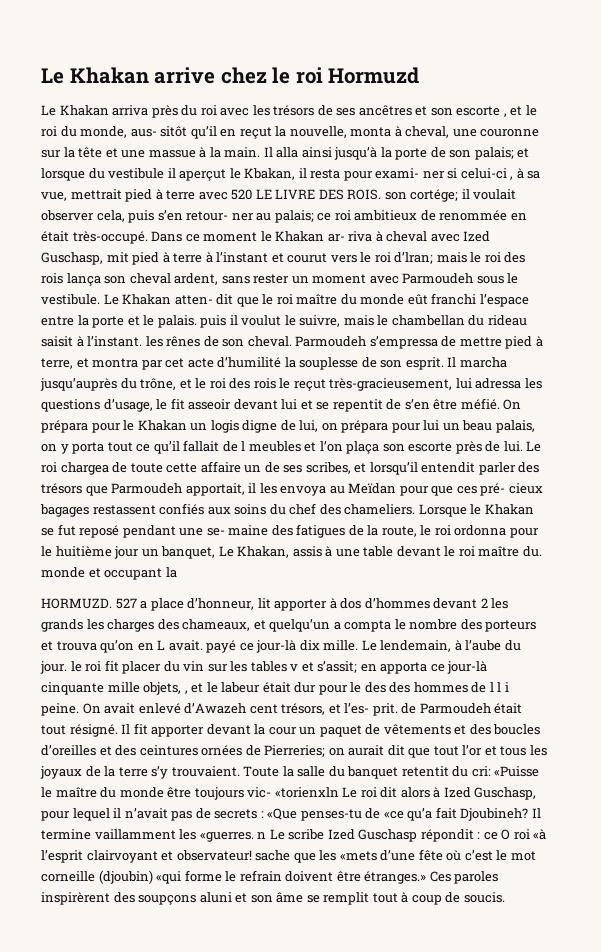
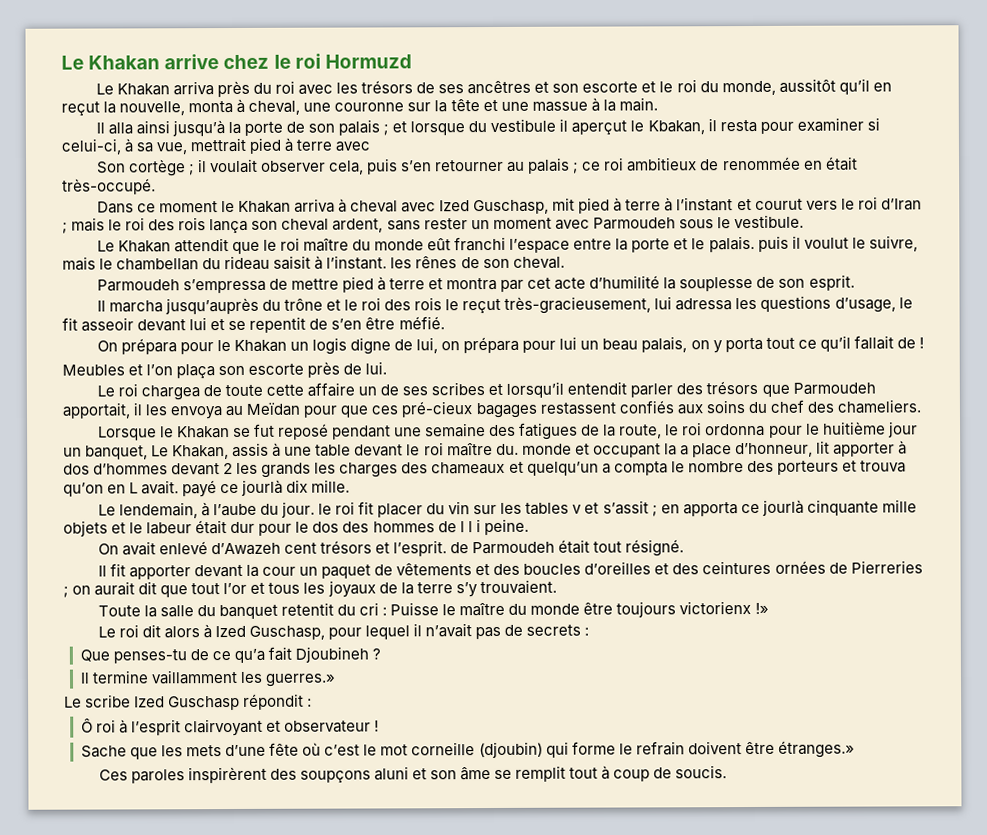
- Le Khakan arriva près du roi avec les trésors de ses ancêtres et son escorte , et le roi du monde, aus- sitôt qu’il en reçut la nouvelle, monta à cheval, une couronne sur la tête et une massue à la main. Il alla ainsi jusqu’à la porte de son palais;
+ Le Khakan arriva près du roi avec les trésors de ses ancêtres et son escorte et le roi du monde, aussitôt qu’il en reçut la nouvelle, monta à cheval, une couronne sur la tête et une massue à la main.
+ Il alla ainsi jusqu’à la porte de son palais ;
- et lorsque du vestibule il aperçut le Kbakan, il resta pour exami- ner si celui-ci , à sa vue, mettrait pied à terre avec 520 LE LIVRE DES ROIS. son cortége;
+ et lorsque du vestibule il aperçut le Kbakan, il resta pour examiner si celui-ci, à sa vue, mettrait pied à terre avec
+ Son cortège ;
- il voulait observer cela, puis s’en retour- ner au palais;
+ il voulait observer cela, puis s’en retourner au palais ;
- ce roi ambitieux de renommée en était très-occupé. Dans ce moment le Khakan ar- riva à cheval avec Ized Guschasp, mit pied à terre à l’instant et courut vers le roi d’lran;
+ ce roi ambitieux de renommée en était très-occupé.
+ Dans ce moment le Khakan arriva à cheval avec Ized Guschasp, mit pied à terre à l’instant et courut vers le roi d’Iran ;
- mais le roi des rois lança son cheval ardent, sans rester un moment avec Parmoudeh sous le vestibule. Le Khakan atten- dit que le roi maître du monde eût franchi l’espace entre la porte et le palais. puis il voulut le suivre, mais le chambellan du rideau saisit à l’instant. les rênes de son cheval. Parmoudeh s’empressa de mettre pied à terre, et montra par cet acte d’humilité la souplesse de son esprit. Il marcha jusqu’auprès du trône, et le roi des rois le reçut très-gracieusement, lui adressa les questions d’usage, le fit asseoir devant lui et se repentit de s’en être méfié. On prépara pour le Khakan un logis digne de lui, on prépara pour lui un beau palais, on y porta tout ce qu’il fallait de l meubles et l’on plaça son escorte près de lui. Le roi chargea de toute cette affaire un de ses scribes, et lorsqu’il entendit parler des trésors que Parmoudeh apportait, il les envoya au Meïdan pour que ces pré- cieux bagages restassent confiés aux soins du chef des chameliers. Lorsque le Khakan se fut reposé pendant une se- maine des fatigues de la route, le roi ordonna pour le huitième jour un banquet, Le Khakan, assis à une table devant le roi maître du. monde et occupant la
- HORMUZD. 527 a place d’honneur, lit apporter à dos d’hommes devant 2 les grands les charges des chameaux, et quelqu’un a compta le nombre des porteurs et trouva qu’on en L avait. payé ce jour-là dix mille. Le lendemain, à l’aube du jour. le roi fit placer du vin sur les tables v et s’assit;
+ mais le roi des rois lança son cheval ardent, sans rester un moment avec Parmoudeh sous le vestibule.
+ Le Khakan attendit que le roi maître du monde eût franchi l’espace entre la porte et le palais. puis il voulut le suivre, mais le chambellan du rideau saisit à l’instant. les rênes de son cheval.
+ Parmoudeh s’empressa de mettre pied à terre et montra par cet acte d’humilité la souplesse de son esprit.
+ Il marcha jusqu’auprès du trône et le roi des rois le reçut très-gracieusement, lui adressa les questions d’usage, le fit asseoir devant lui et se repentit de s’en être méfié.
+ On prépara pour le Khakan un logis digne de lui, on prépara pour lui un beau palais, on y porta tout ce qu’il fallait de !
+ Meubles et l’on plaça son escorte près de lui.
+ Le roi chargea de toute cette affaire un de ses scribes et lorsqu’il entendit parler des trésors que Parmoudeh apportait, il les envoya au Meïdan pour que ces pré-cieux bagages restassent confiés aux soins du chef des chameliers.
+ Lorsque le Khakan se fut reposé pendant une semaine des fatigues de la route, le roi ordonna pour le huitième jour un banquet, Le Khakan, assis à une table devant le roi maître du. monde et occupant la a place d’honneur, lit apporter à dos d’hommes devant 2 les grands les charges des chameaux et quelqu’un a compta le nombre des porteurs et trouva qu’on en L avait. payé ce jourlà dix mille.
+ Le lendemain, à l’aube du jour. le roi fit placer du vin sur les tables v et s’assit ;
- en apporta ce jour-là cinquante mille objets, , et le labeur était dur pour le des des hommes de l l i peine. On avait enlevé d’Awazeh cent trésors, et l’es- prit. de Parmoudeh était tout résigné. Il fit apporter devant la cour un paquet de vêtements et des boucles d’oreilles et des ceintures ornées de Pierreries;
+ en apporta ce jourlà cinquante mille objets et le labeur était dur pour le dos des hommes de l l i peine.
+ On avait enlevé d’Awazeh cent trésors et l’esprit. de Parmoudeh était tout résigné.
+ Il fit apporter devant la cour un paquet de vêtements et des boucles d’oreilles et des ceintures ornées de Pierreries ;
- on aurait dit que tout l’or et tous les joyaux de la terre s’y trouvaient. Toute la salle du banquet retentit du cri: «Puisse le maître du monde être toujours vic- «torienxln Le roi dit alors à Ized Guschasp, pour lequel il n’avait pas de secrets : «Que penses-tu de «ce qu’a fait Djoubineh? Il termine vaillamment les «guerres. n Le scribe Ized Guschasp répondit : ce O roi «à l’esprit clairvoyant et observateur! sache que les «mets d’une fête où c’est le mot corneille (djoubin) «qui forme le refrain doivent être étranges.» Ces paroles inspirèrent des soupçons aluni et son âme se remplit tout à coup de soucis.
+ on aurait dit que tout l’or et tous les joyaux de la terre s’y trouvaient.
+ Toute la salle du banquet retentit du cri : Puisse le maître du monde être toujours victorienx !»
+ Le roi dit alors à Ized Guschasp, pour lequel il n’avait pas de secrets :
+ Que penses-tu de ce qu’a fait Djoubineh ?
+ Il termine vaillamment les guerres.»
+ Le scribe Ized Guschasp répondit :
+ Ô roi à l’esprit clairvoyant et observateur !
+ Sache que les mets d’une fête où c’est le mot corneille (djoubin) qui forme le refrain doivent être étranges.»
+ Ces paroles inspirèrent des soupçons aluni et son âme se remplit tout à coup de soucis.

